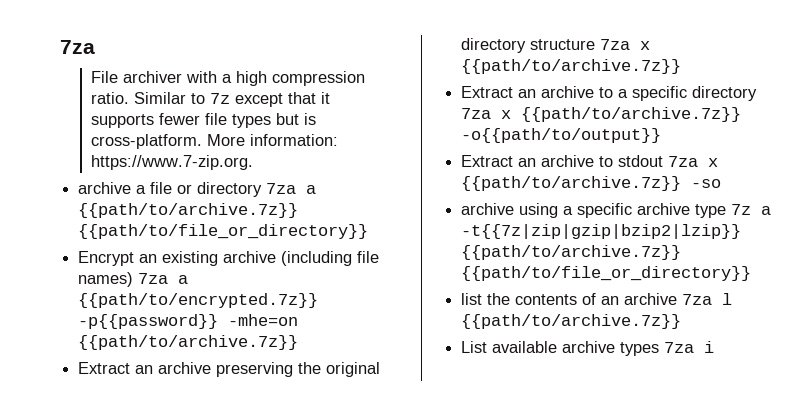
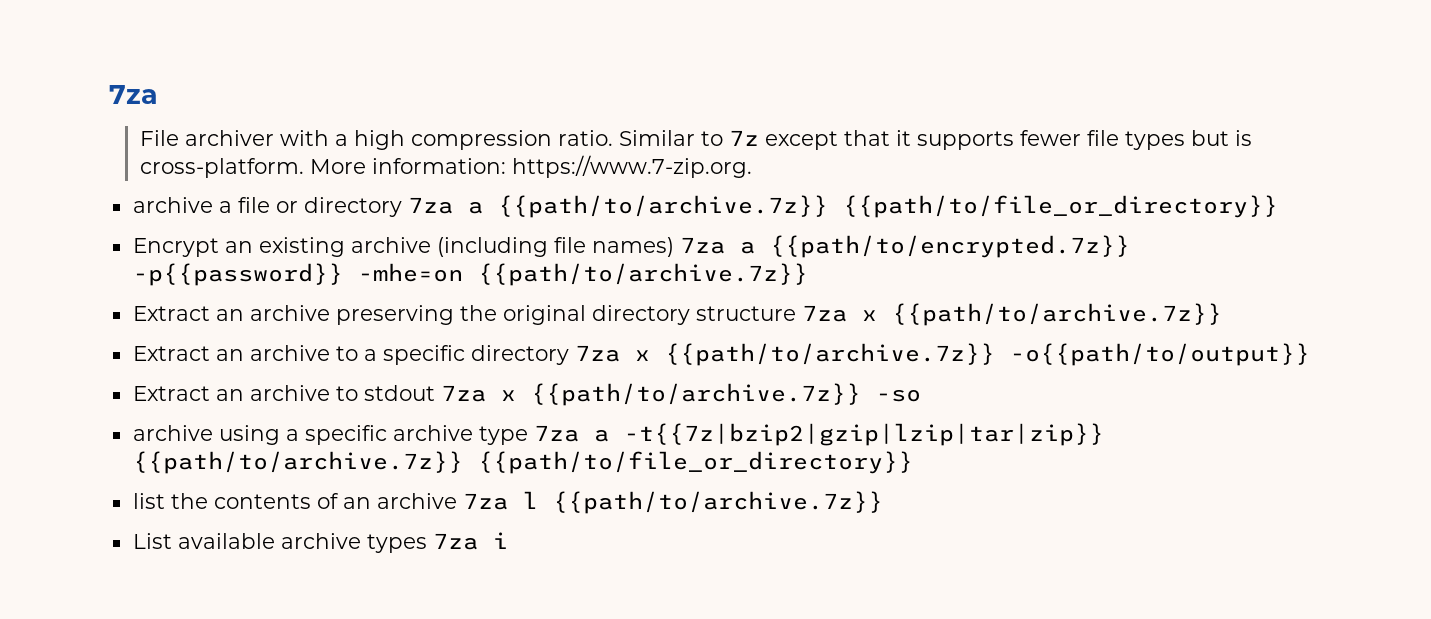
- archive using a specific archive type 7z a -t{{7z|zip|gzip|bzip2|lzip}} {{path/to/archive.7z}} {{path/to/file_or_directory}}
+ archive using a specific archive type 7za a -t{{7z|bzip2|gzip|lzip|tar|zip}} {{path/to/archive.7z}} {{path/to/file_or_directory}}

